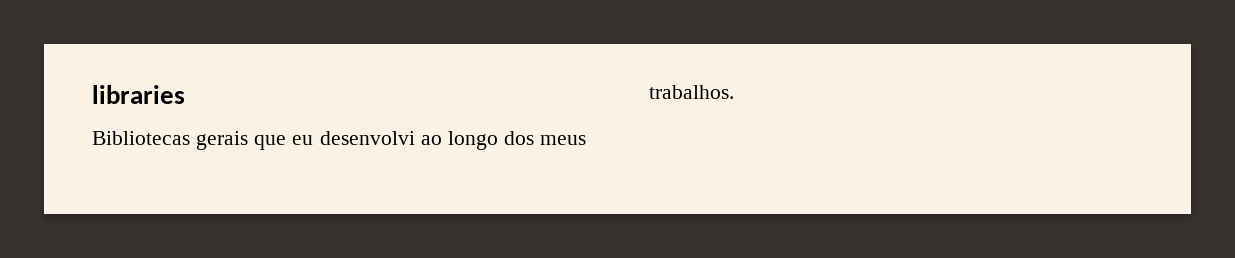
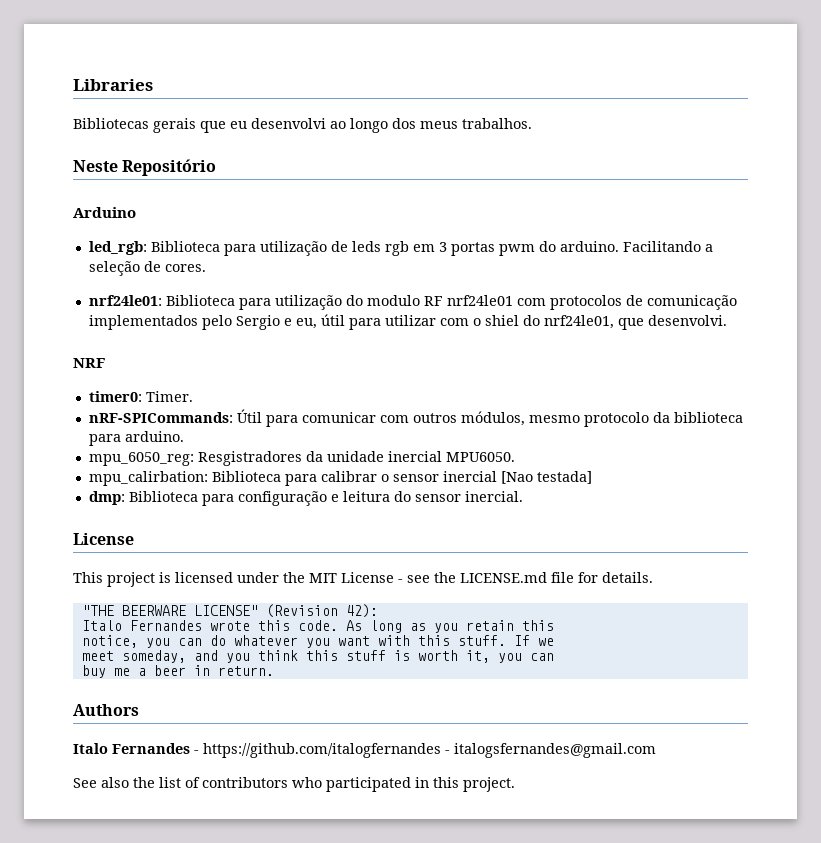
- libraries
+ Libraries
+ Neste Repositório
+ Arduino
+ led_rgb: Biblioteca para utilização de leds rgb em 3 portas pwm do arduino. Facilitando a seleção de cores.
+ nrf24le01: Biblioteca para utilização do modulo RF nrf24le01 com protocolos de comunicação implementados pelo Sergio e eu, útil para utilizar com o shiel do nrf24le01, que desenvolvi.
+ NRF
+ timer0: Timer.
+ nRF-SPICommands: Útil para comunicar com outros módulos, mesmo protocolo da biblioteca para arduino.
+ mpu_6050_reg: Resgistradores da unidade inercial MPU6050.
+ mpu_calirbation: Biblioteca para calibrar o sensor inercial [Nao testada]
+ dmp: Biblioteca para configuração e leitura do sensor inercial.
+ License
+ This project is licensed under the MIT License - see the LICENSE.md file for details.
+ "THE BEERWARE LICENSE" (Revision 42):
+ Italo Fernandes wrote this code. As long as you retain this
+ notice, you can do whatever you want with this stuff. If we
+ meet someday, and you think this stuff is worth it, you can
+ buy me a beer in return.
+ Authors
+ Italo Fernandes - https://github.com/italogfernandes - italogsfernandes@gmail.com
+ See also the list of contributors who participated in this project.

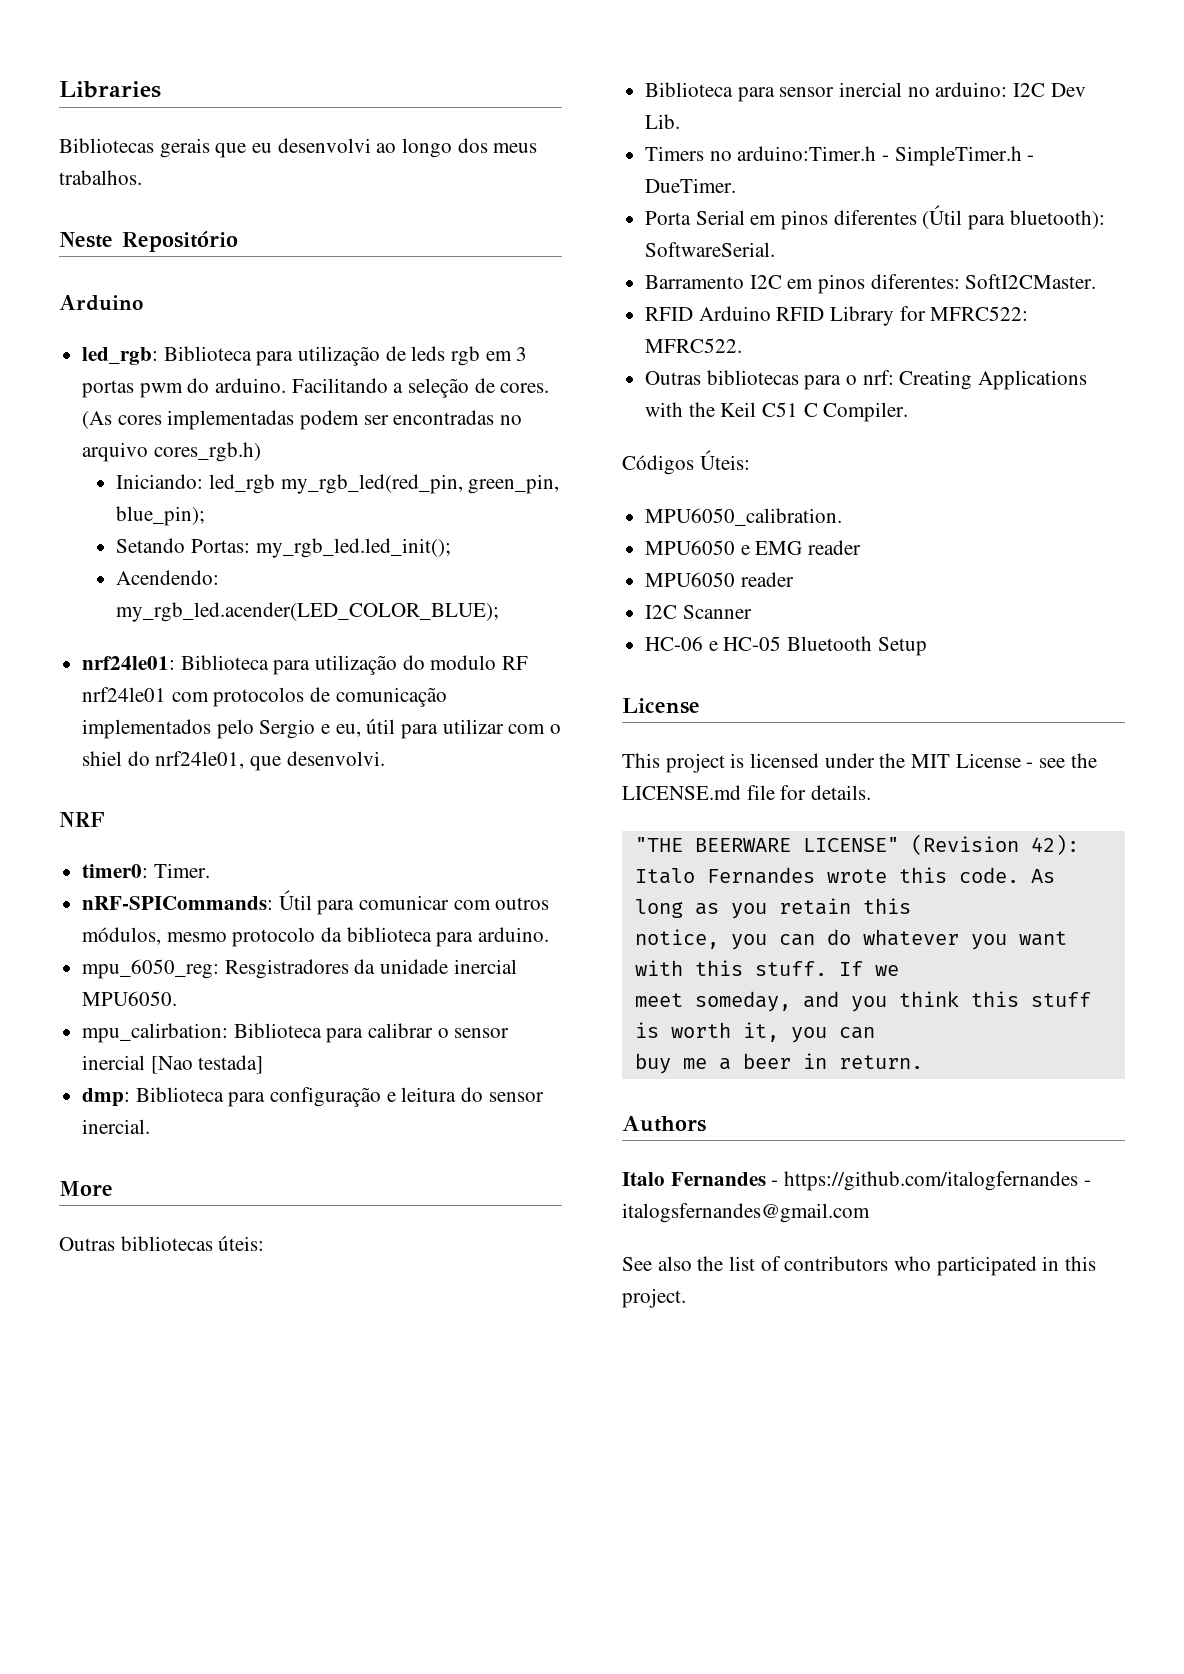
+ (As cores implementadas podem ser encontradas no arquivo cores_rgb.h)
+ Iniciando: led_rgb my_rgb_led(red_pin, green_pin, blue_pin);
+ Setando Portas: my_rgb_led.led_init();
+ Acendendo: my_rgb_led.acender(LED_COLOR_BLUE);
+ More
+ Outras bibliotecas úteis:
+ Biblioteca para sensor inercial no arduino: I2C Dev Lib.
+ Timers no arduino:Timer.h - SimpleTimer.h - DueTimer.
+ Porta Serial em pinos diferentes (Útil para bluetooth): SoftwareSerial.
+ Barramento I2C em pinos diferentes: SoftI2CMaster.
+ RFID Arduino RFID Library for MFRC522: MFRC522.
+ Outras bibliotecas para o nrf: Creating Applications with the Keil C51 C Compiler.
+ Códigos Úteis:
+ MPU6050_calibration.
+ MPU6050 e EMG reader
+ MPU6050 reader
+ I2C Scanner
+ HC-06 e HC-05 Bluetooth Setup

